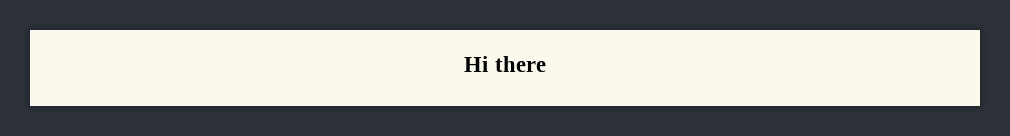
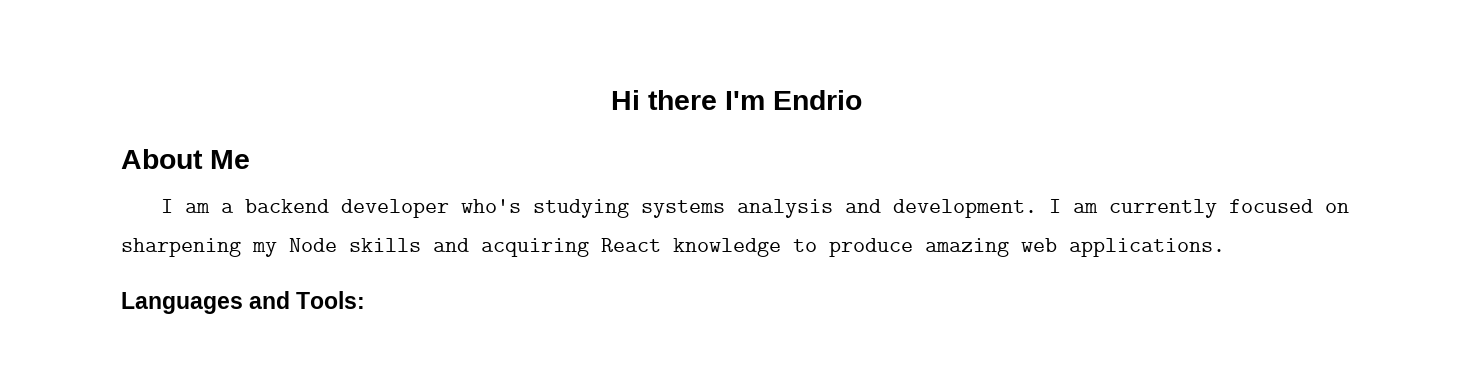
- Hi there
+ Hi there I'm Endrio
+ About Me
+ I am a backend developer who's studying systems analysis and development. I am currently focused on sharpening my Node skills and acquiring React knowledge to produce amazing web applications.
+ Languages and Tools:

